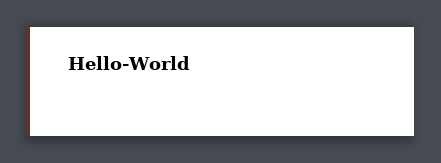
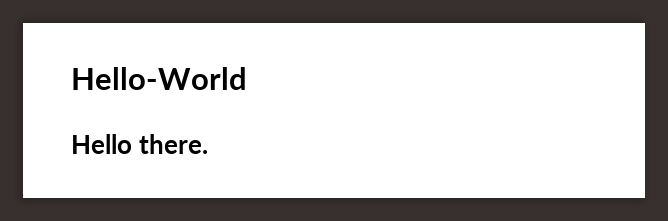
+ Hello there.

